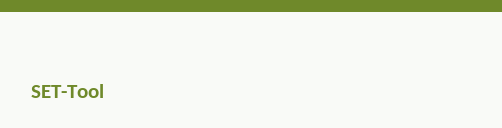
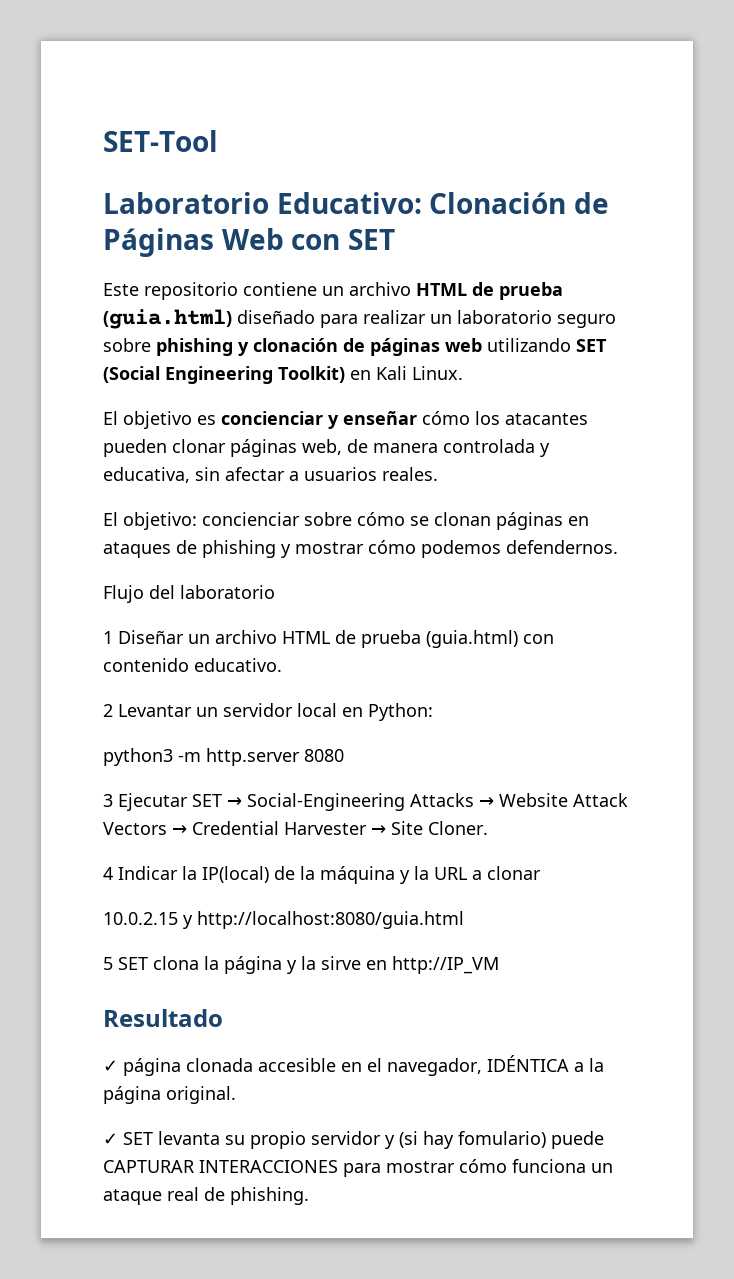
+ Laboratorio Educativo: Clonación de Páginas Web con SET
+ Este repositorio contiene un archivo HTML de prueba (guia.html) diseñado para realizar un laboratorio seguro sobre phishing y clonación de páginas web utilizando SET (Social Engineering Toolkit) en Kali Linux.
+ El objetivo es concienciar y enseñar cómo los atacantes pueden clonar páginas web, de manera controlada y educativa, sin afectar a usuarios reales.
+ El objetivo: concienciar sobre cómo se clonan páginas en ataques de phishing y mostrar cómo podemos defendernos.
+ Flujo del laboratorio
+ 1 Diseñar un archivo HTML de prueba (guia.html) con contenido educativo.
+ 2 Levantar un servidor local en Python:
+ python3 -m http.server 8080
+ 3 Ejecutar SET → Social-Engineering Attacks → Website Attack Vectors → Credential Harvester → Site Cloner.
+ 4 Indicar la IP(local) de la máquina y la URL a clonar
+ 10.0.2.15 y http://localhost:8080/guia.html
+ 5 SET clona la página y la sirve en http://IP_VM
+ Resultado
+ ✓ página clonada accesible en el navegador, IDÉNTICA a la página original.
+ ✓ SET levanta su propio servidor y (si hay fomulario) puede CAPTURAR INTERACCIONES para mostrar cómo funciona un ataque real de phishing.

